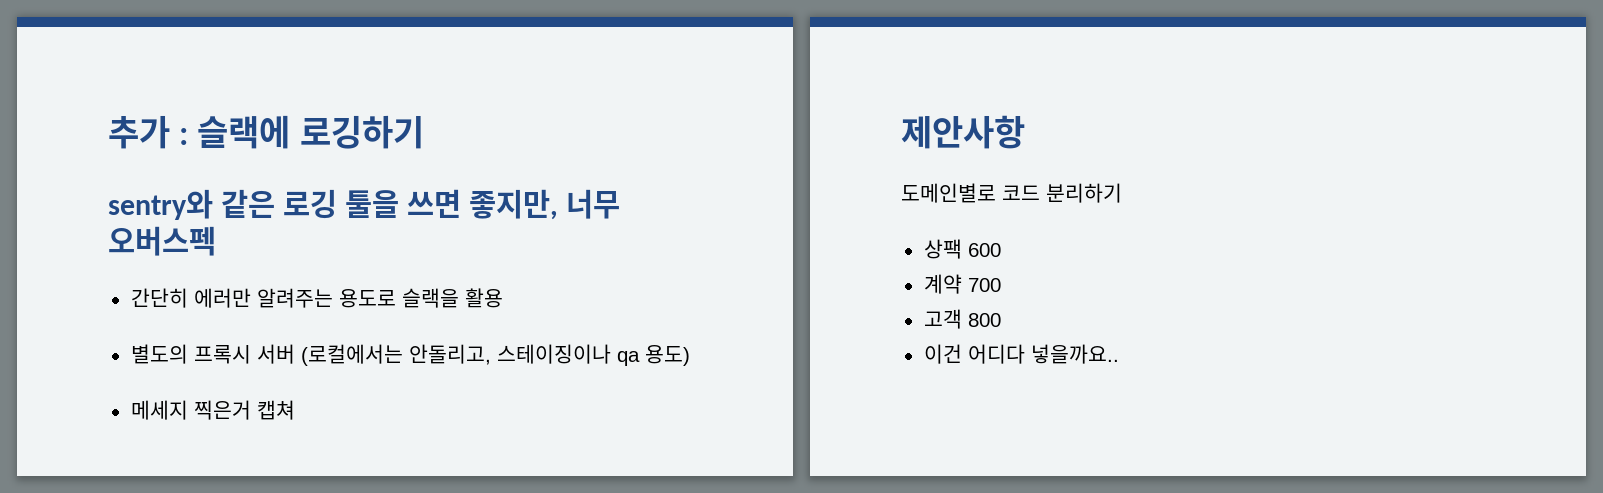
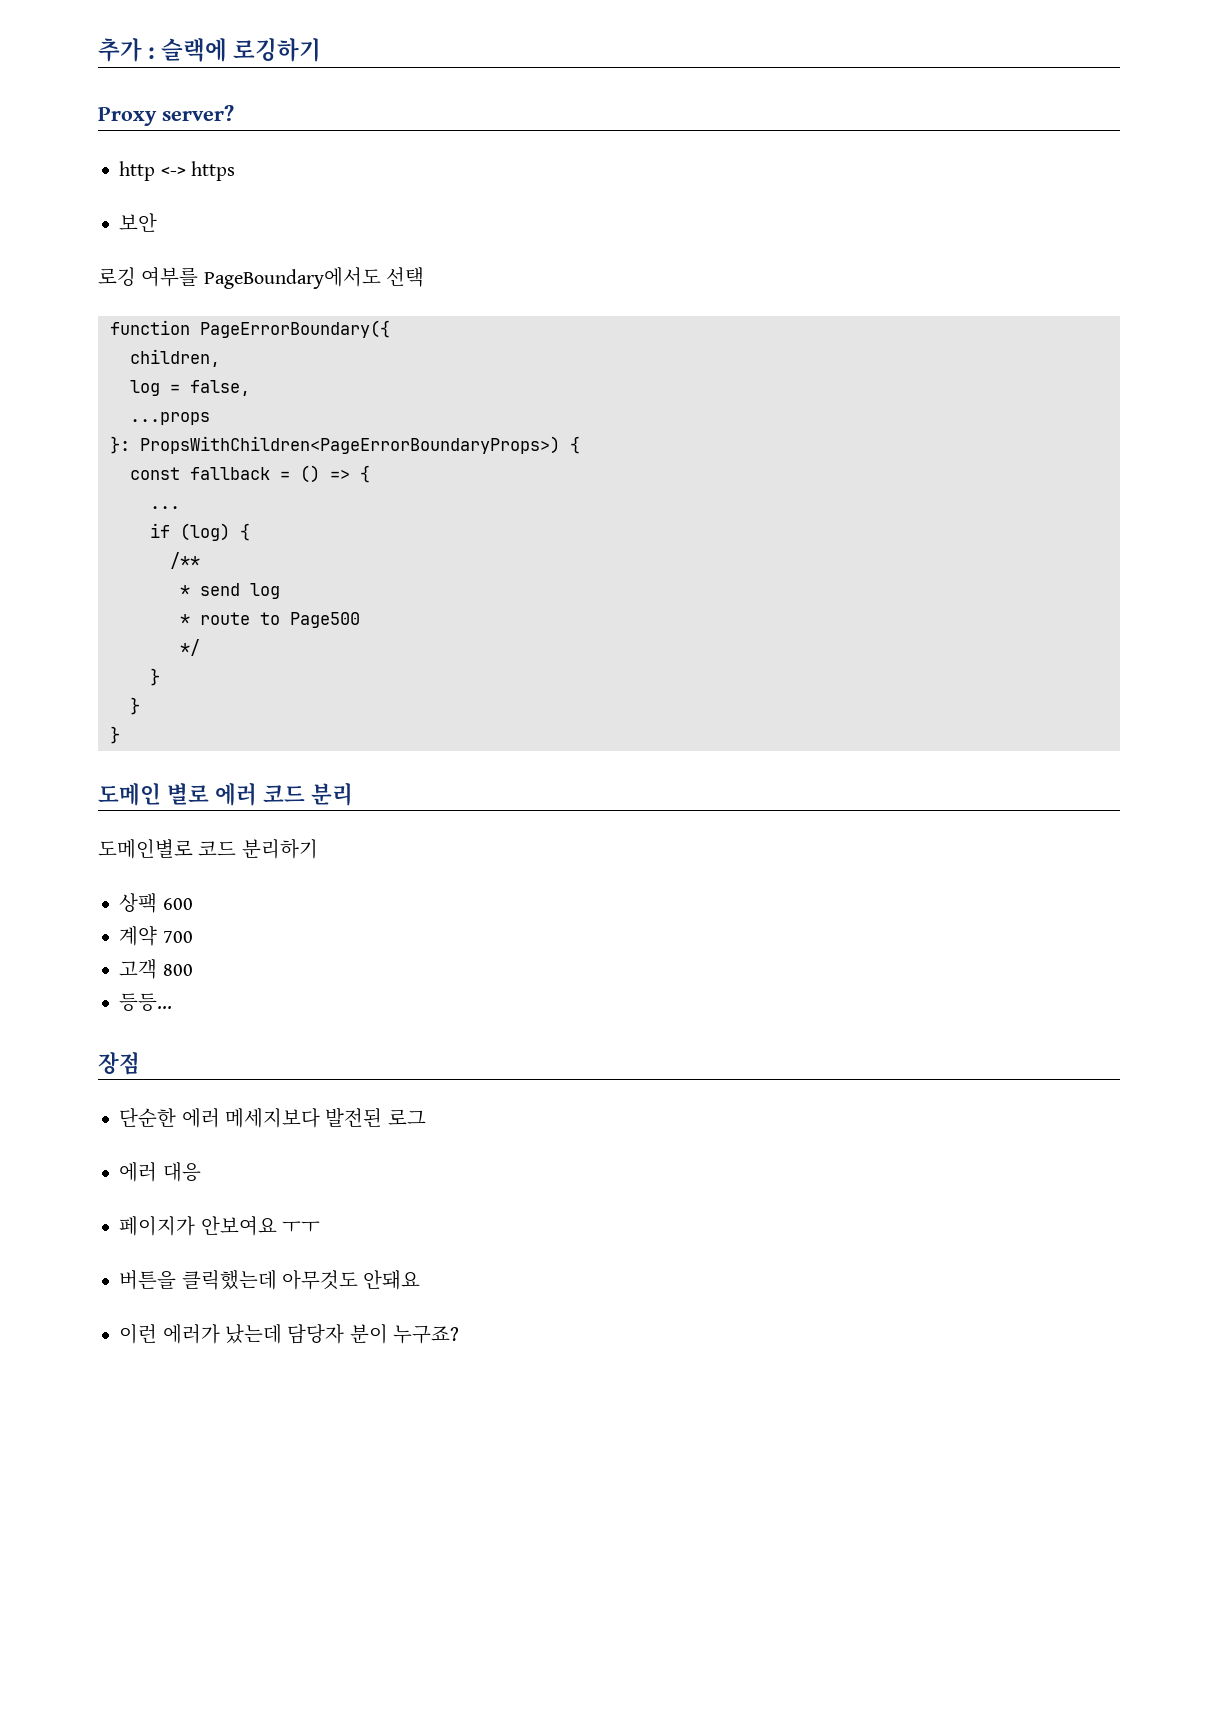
- sentry와 같은 로깅 툴을 쓰면 좋지만, 너무 오버스펙
- 간단히 에러만 알려주는 용도로 슬랙을 활용
- 별도의 프록시 서버 (로컬에서는 안돌리고, 스테이징이나 qa 용도)
- 메세지 찍은거 캡쳐
- 제안사항
+ Proxy server?
+ http <-> https
+ 보안
+ 로깅 여부를 PageBoundary에서도 선택
+ function PageErrorBoundary({
+ children,
+ log = false,
+ ...props
+ }: PropsWithChildren<PageErrorBoundaryProps>) {
+ const fallback = () => {
+ ...
+ if (log) {
+ /**
+ * send log
+ * route to Page500
+ */
+ }
+ }
+ }
+ 도메인 별로 에러 코드 분리
- 이건 어디다 넣을까요..
+ 등등...
+ 장점
+ 단순한 에러 메세지보다 발전된 로그
+ 에러 대응
+ 페이지가 안보여요 ㅜㅜ
+ 버튼을 클릭했는데 아무것도 안돼요
+ 이런 에러가 났는데 담당자 분이 누구죠?

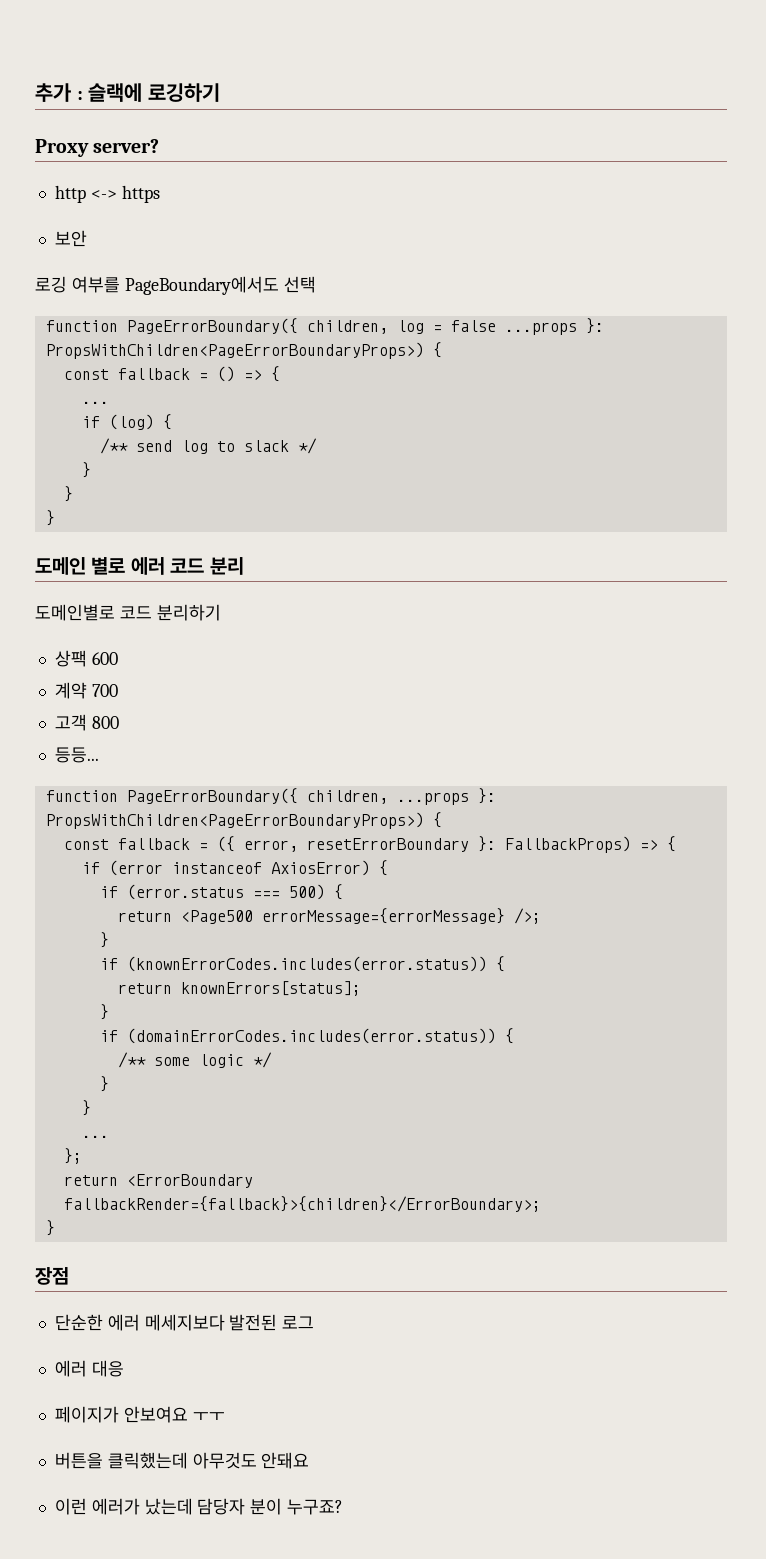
- function PageErrorBoundary({
- children,
- log = false,
- ...props
- }: PropsWithChildren<PageErrorBoundaryProps>) {
+ function PageErrorBoundary({ children, log = false ...props }: PropsWithChildren<PageErrorBoundaryProps>) {
- /**
- * send log
- * route to Page500
- */
+ /** send log to slack */
+ function PageErrorBoundary({ children, ...props }: PropsWithChildren<PageErrorBoundaryProps>) {
+ const fallback = ({ error, resetErrorBoundary }: FallbackProps) => {
+ if (error instanceof AxiosError) {
+ if (error.status === 500) {
+ return <Page500 errorMessage={errorMessage} />;
+ }
+ if (knownErrorCodes.includes(error.status)) {
+ return knownErrors[status];
+ }
+ if (domainErrorCodes.includes(error.status)) {
+ /** some logic */
+ }
+ }
+ ...
+ };
+ return <ErrorBoundary fallbackRender={fallback}>{children}</ErrorBoundary>;
+ }

